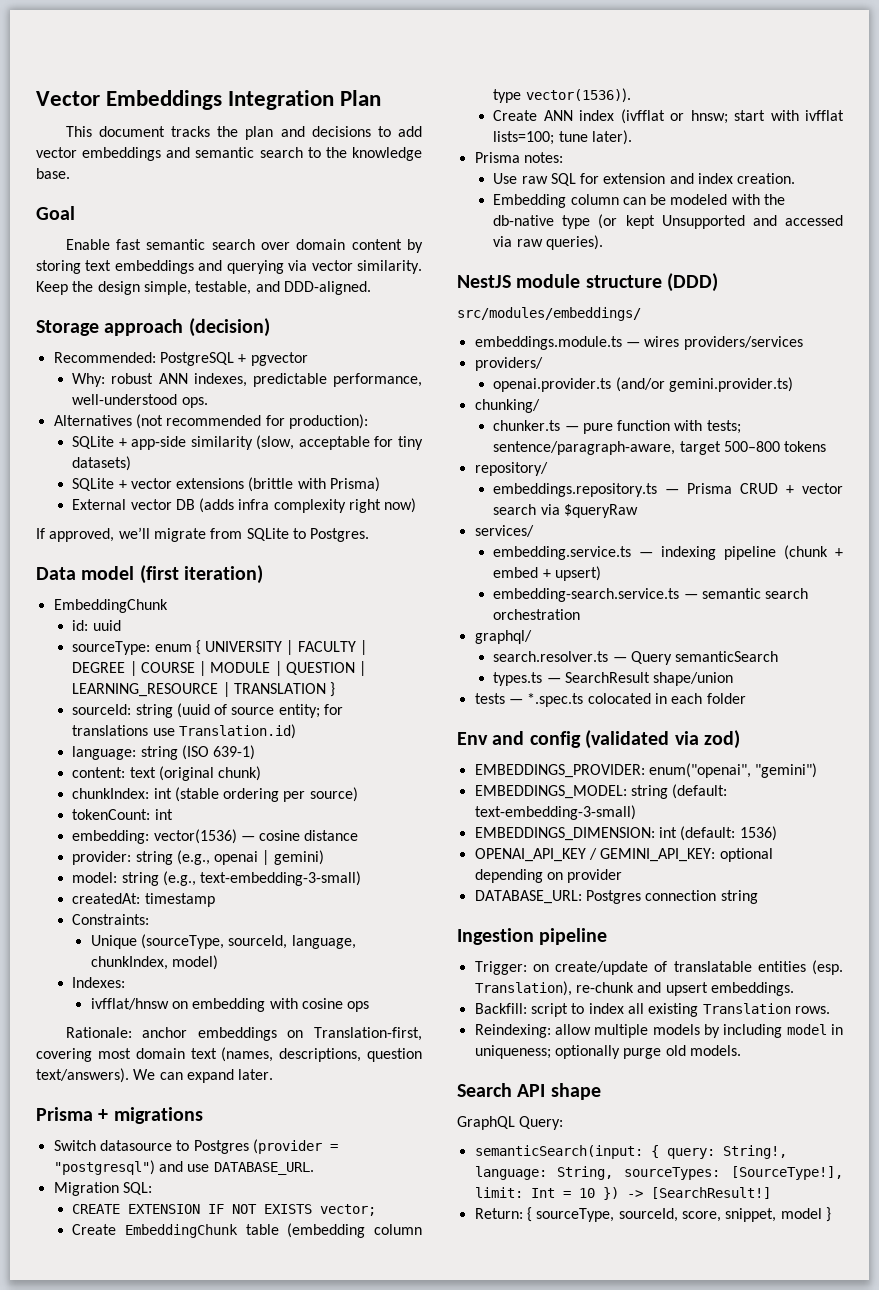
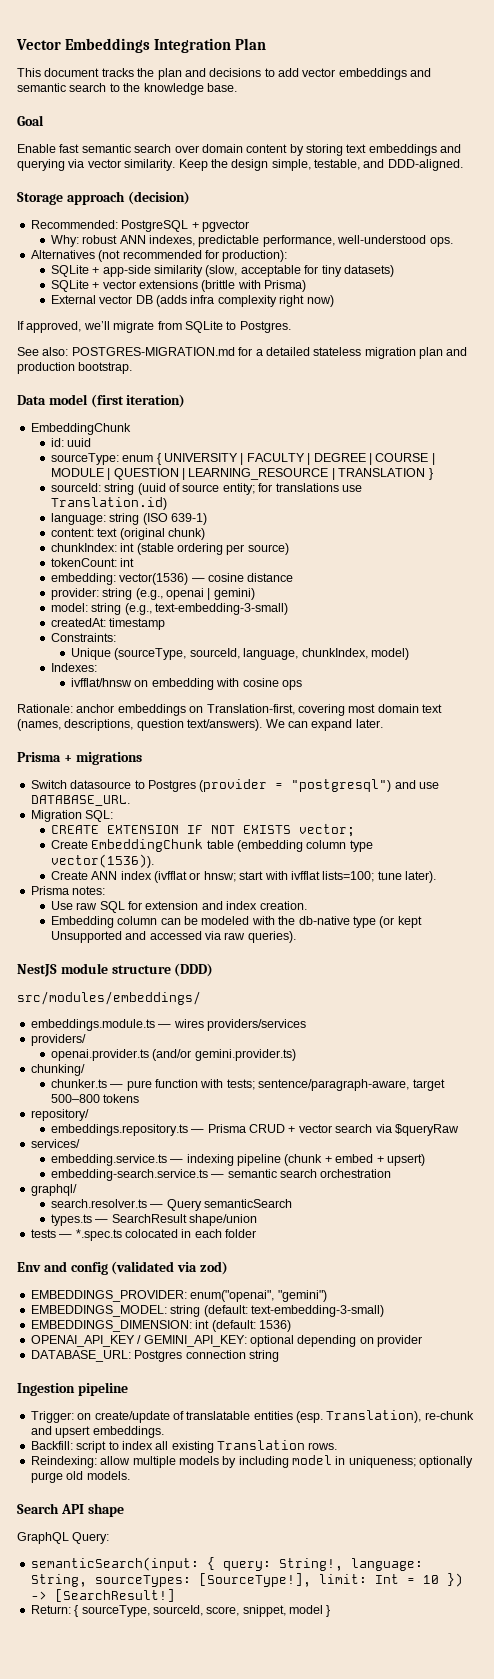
+ See also: POSTGRES-MIGRATION.md for a detailed stateless migration plan and production bootstrap.

